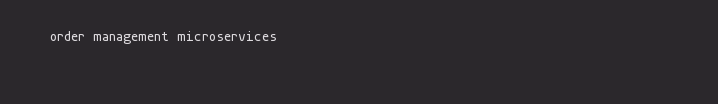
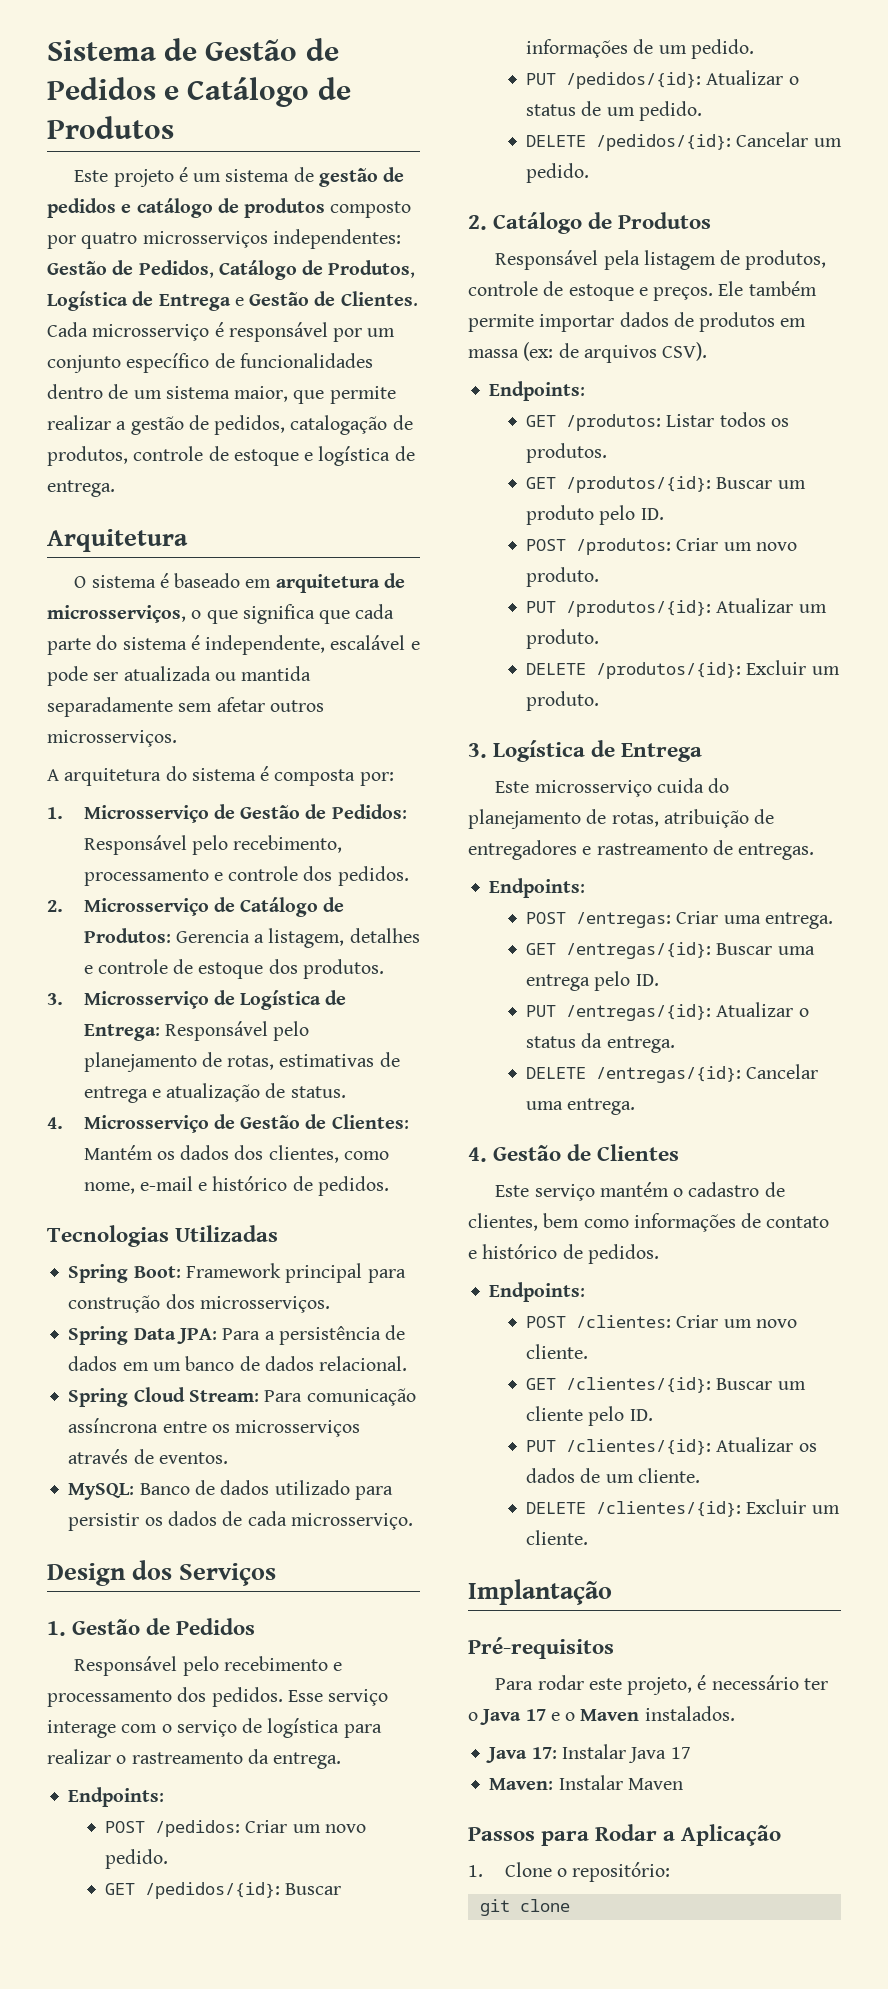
- order management microservices
+ Sistema de Gestão de Pedidos e Catálogo de Produtos
+ Este projeto é um sistema de gestão de pedidos e catálogo de produtos composto por quatro microsserviços independentes: Gestão de Pedidos, Catálogo de Produtos, Logística de Entrega e Gestão de Clientes. Cada microsserviço é responsável por um conjunto específico de funcionalidades dentro de um sistema maior, que permite realizar a gestão de pedidos, catalogação de produtos, controle de estoque e logística de entrega.
+ Arquitetura
+ O sistema é baseado em arquitetura de microsserviços, o que significa que cada parte do sistema é independente, escalável e pode ser atualizada ou mantida separadamente sem afetar outros microsserviços.
+ A arquitetura do sistema é composta por:
+ 1. Microsserviço de Gestão de Pedidos: Responsável pelo recebimento, processamento e controle dos pedidos.
+ 2. Microsserviço de Catálogo de Produtos: Gerencia a listagem, detalhes e controle de estoque dos produtos.
+ 3. Microsserviço de Logística de Entrega: Responsável pelo planejamento de rotas, estimativas de entrega e atualização de status.
+ 4. Microsserviço de Gestão de Clientes: Mantém os dados dos clientes, como nome, e-mail e histórico de pedidos.
+ Tecnologias Utilizadas
+ Spring Boot: Framework principal para construção dos microsserviços.
+ Spring Data JPA: Para a persistência de dados em um banco de dados relacional.
+ Spring Cloud Stream: Para comunicação assíncrona entre os microsserviços através de eventos.
+ MySQL: Banco de dados utilizado para persistir os dados de cada microsserviço.
+ Design dos Serviços
+ 1. Gestão de Pedidos
+ Responsável pelo recebimento e processamento dos pedidos. Esse serviço interage com o serviço de logística para realizar o rastreamento da entrega.
+ Endpoints:
+ POST /pedidos: Criar um novo pedido.
+ GET /pedidos/{id}: Buscar informações de um pedido.
+ PUT /pedidos/{id}: Atualizar o status de um pedido.
+ DELETE /pedidos/{id}: Cancelar um pedido.
+ 2. Catálogo de Produtos
+ Responsável pela listagem de produtos, controle de estoque e preços. Ele também permite importar dados de produtos em massa (ex: de arquivos CSV).
+ Endpoints:
+ GET /produtos: Listar todos os produtos.
+ GET /produtos/{id}: Buscar um produto pelo ID.
+ POST /produtos: Criar um novo produto.
+ PUT /produtos/{id}: Atualizar um produto.
+ DELETE /produtos/{id}: Excluir um produto.
+ 3. Logística de Entrega
+ Este microsserviço cuida do planejamento de rotas, atribuição de entregadores e rastreamento de entregas.
+ Endpoints:
+ POST /entregas: Criar uma entrega.
+ GET /entregas/{id}: Buscar uma entrega pelo ID.
+ PUT /entregas/{id}: Atualizar o status da entrega.
+ DELETE /entregas/{id}: Cancelar uma entrega.
+ 4. Gestão de Clientes
+ Este serviço mantém o cadastro de clientes, bem como informações de contato e histórico de pedidos.
+ Endpoints:
+ POST /clientes: Criar um novo cliente.
+ GET /clientes/{id}: Buscar um cliente pelo ID.
+ PUT /clientes/{id}: Atualizar os dados de um cliente.
+ DELETE /clientes/{id}: Excluir um cliente.
+ Implantação
+ Pré-requisitos
+ Para rodar este projeto, é necessário ter o Java 17 e o Maven instalados.
+ Java 17: Instalar Java 17
+ Maven: Instalar Maven
+ Passos para Rodar a Aplicação
+ 1. Clone o repositório:
+ git clone

